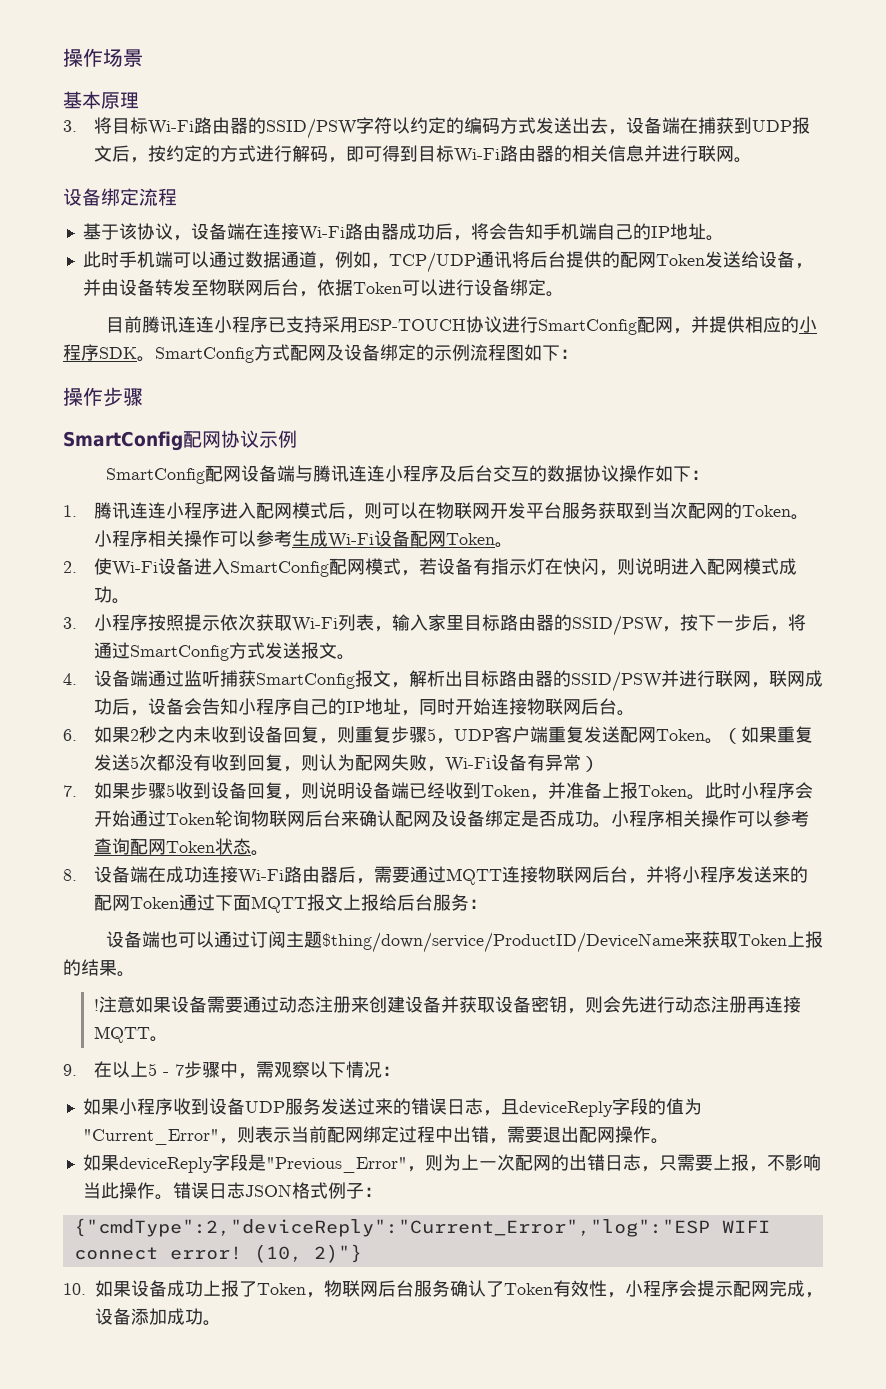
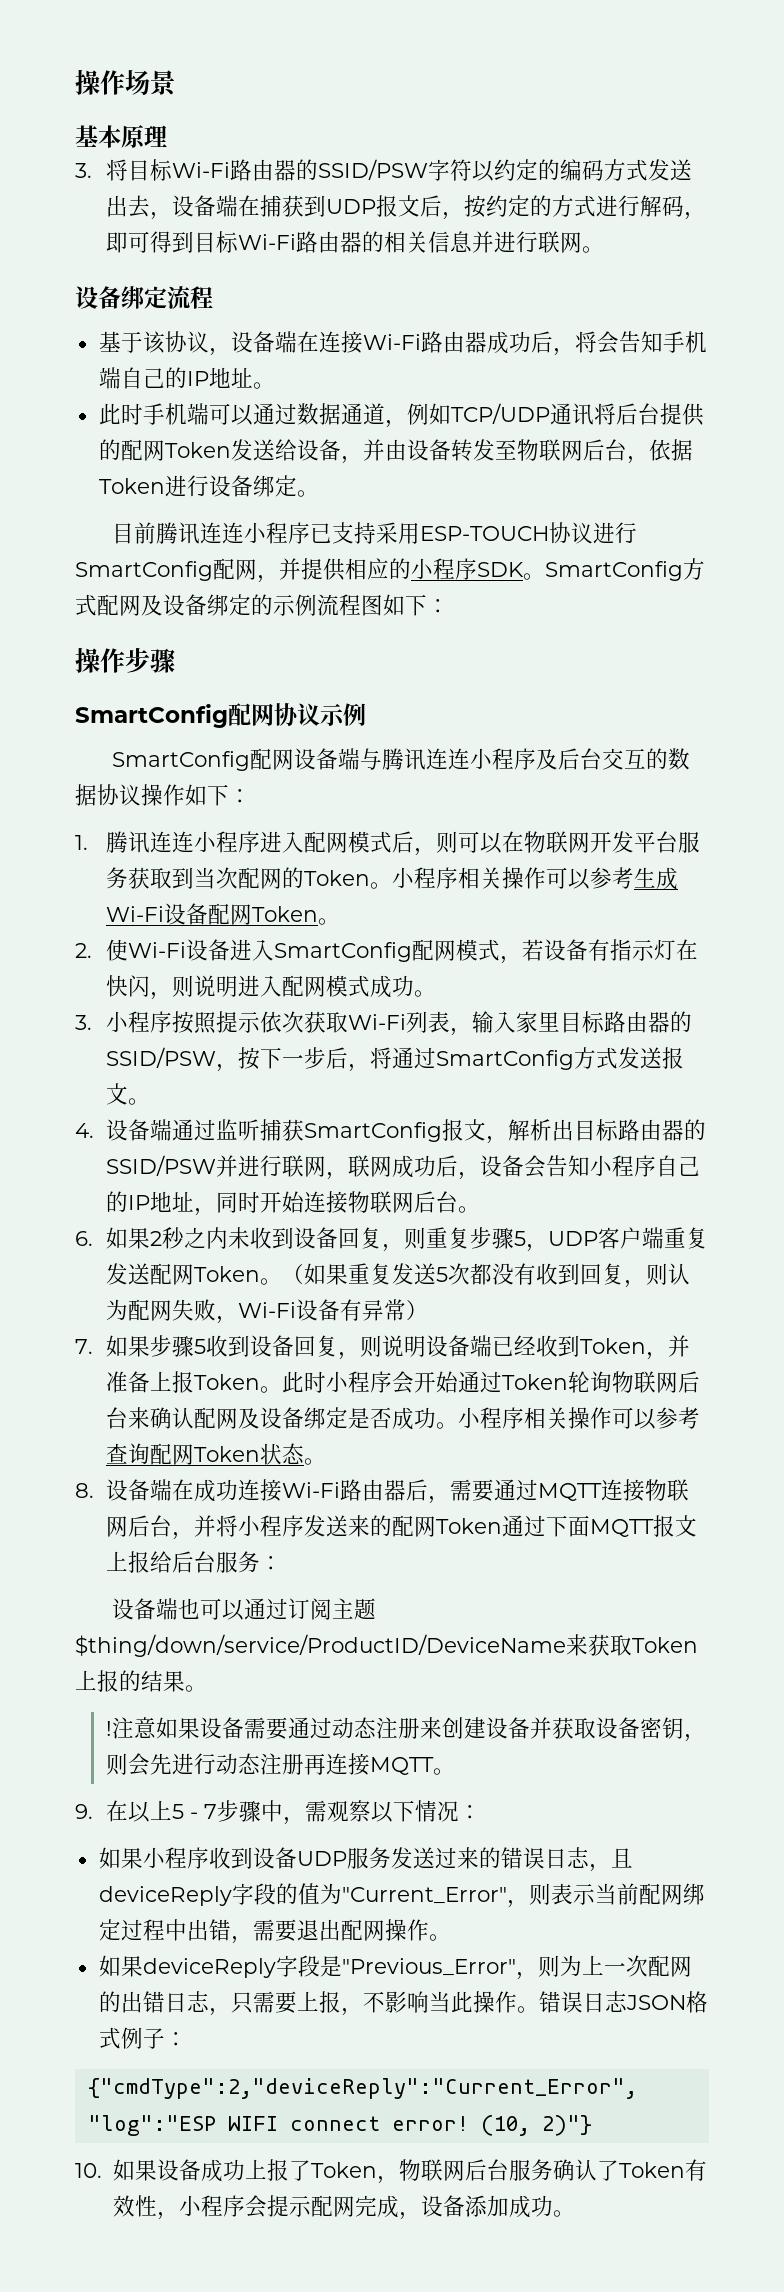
- 此时手机端可以通过数据通道，例如，TCP/UDP通讯将后台提供的配网Token发送给设备，并由设备转发至物联网后台，依据Token可以进行设备绑定。
+ 此时手机端可以通过数据通道，例如TCP/UDP通讯将后台提供的配网Token发送给设备，并由设备转发至物联网后台，依据Token进行设备绑定。

